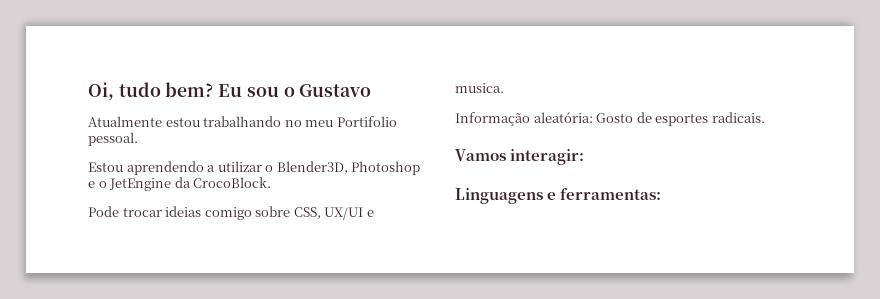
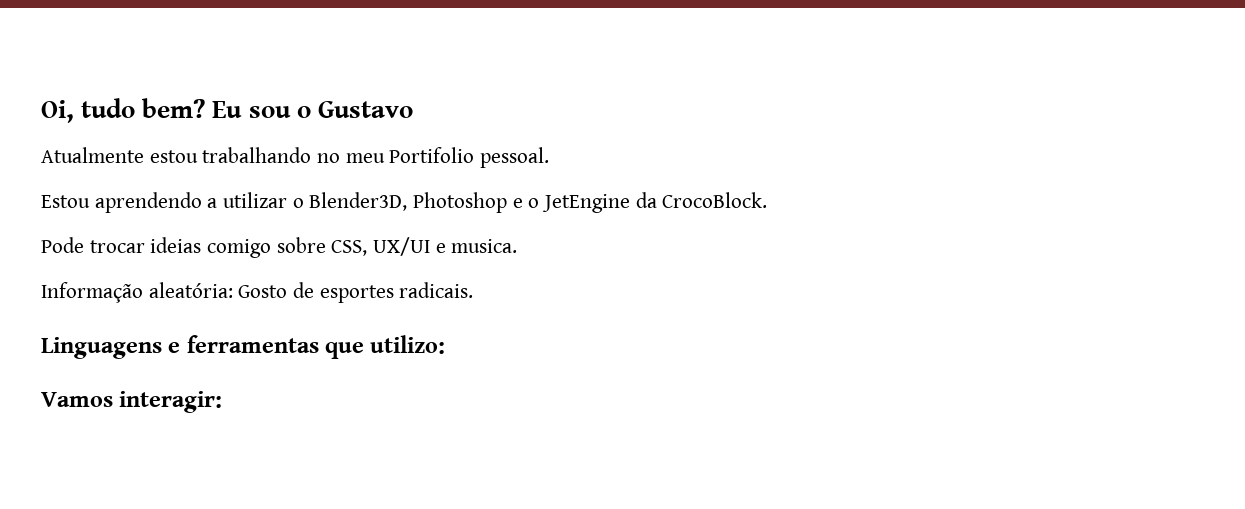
+ Linguagens e ferramentas que utilizo:
- Linguagens e ferramentas:

